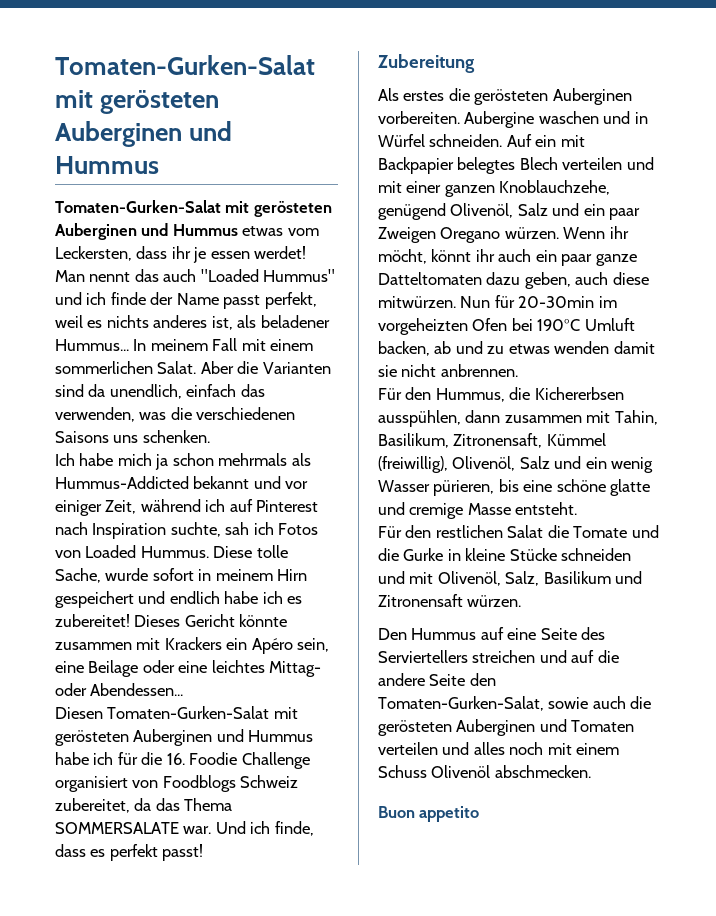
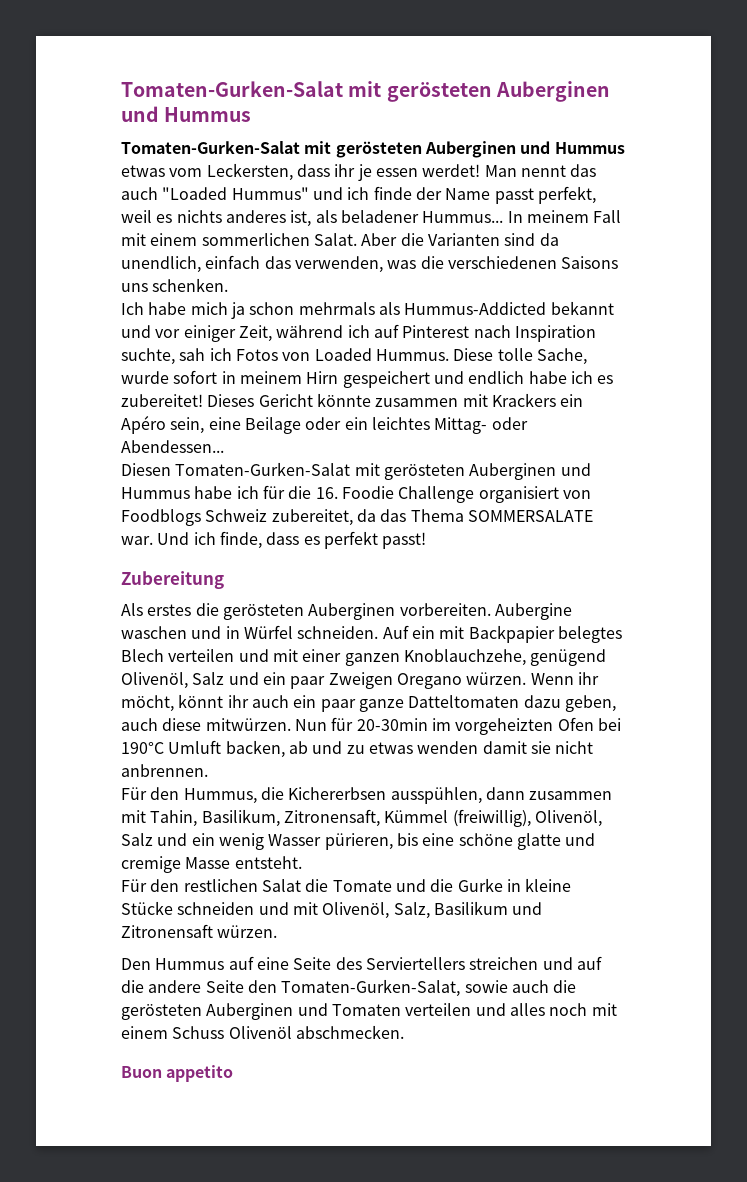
- Dieses Gericht könnte zusammen mit Krackers ein Apéro sein, eine Beilage oder eine leichtes Mittag- oder Abendessen...
+ Dieses Gericht könnte zusammen mit Krackers ein Apéro sein, eine Beilage oder ein leichtes Mittag- oder Abendessen...

